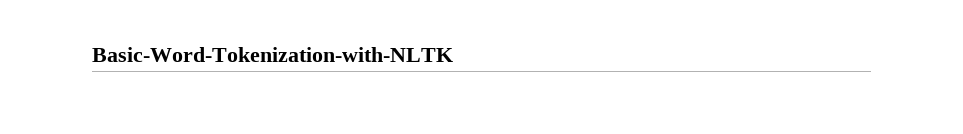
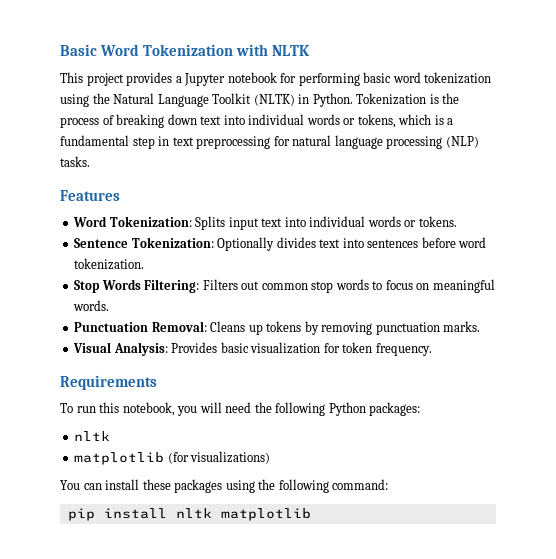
- Basic-Word-Tokenization-with-NLTK
+ Basic Word Tokenization with NLTK
+ This project provides a Jupyter notebook for performing basic word tokenization using the Natural Language Toolkit (NLTK) in Python. Tokenization is the process of breaking down text into individual words or tokens, which is a fundamental step in text preprocessing for natural language processing (NLP) tasks.
+ Features
+ Word Tokenization: Splits input text into individual words or tokens.
+ Sentence Tokenization: Optionally divides text into sentences before word tokenization.
+ Stop Words Filtering: Filters out common stop words to focus on meaningful words.
+ Punctuation Removal: Cleans up tokens by removing punctuation marks.
+ Visual Analysis: Provides basic visualization for token frequency.
+ Requirements
+ To run this notebook, you will need the following Python packages:
+ nltk
+ matplotlib (for visualizations)
+ You can install these packages using the following command:
+ pip install nltk matplotlib

